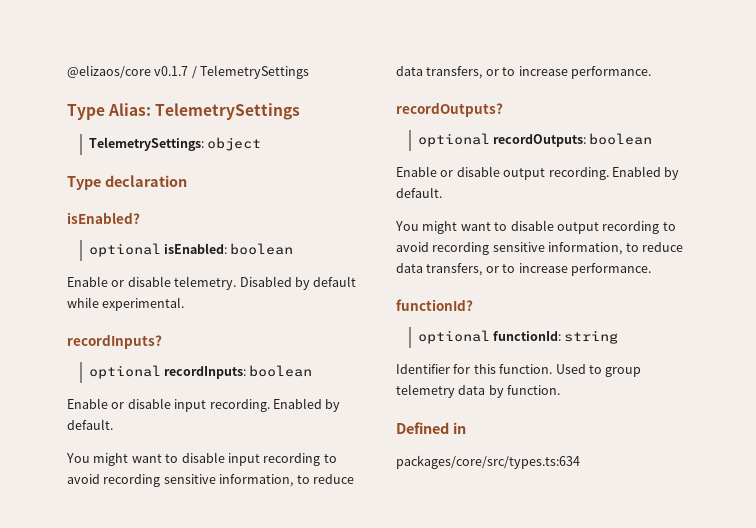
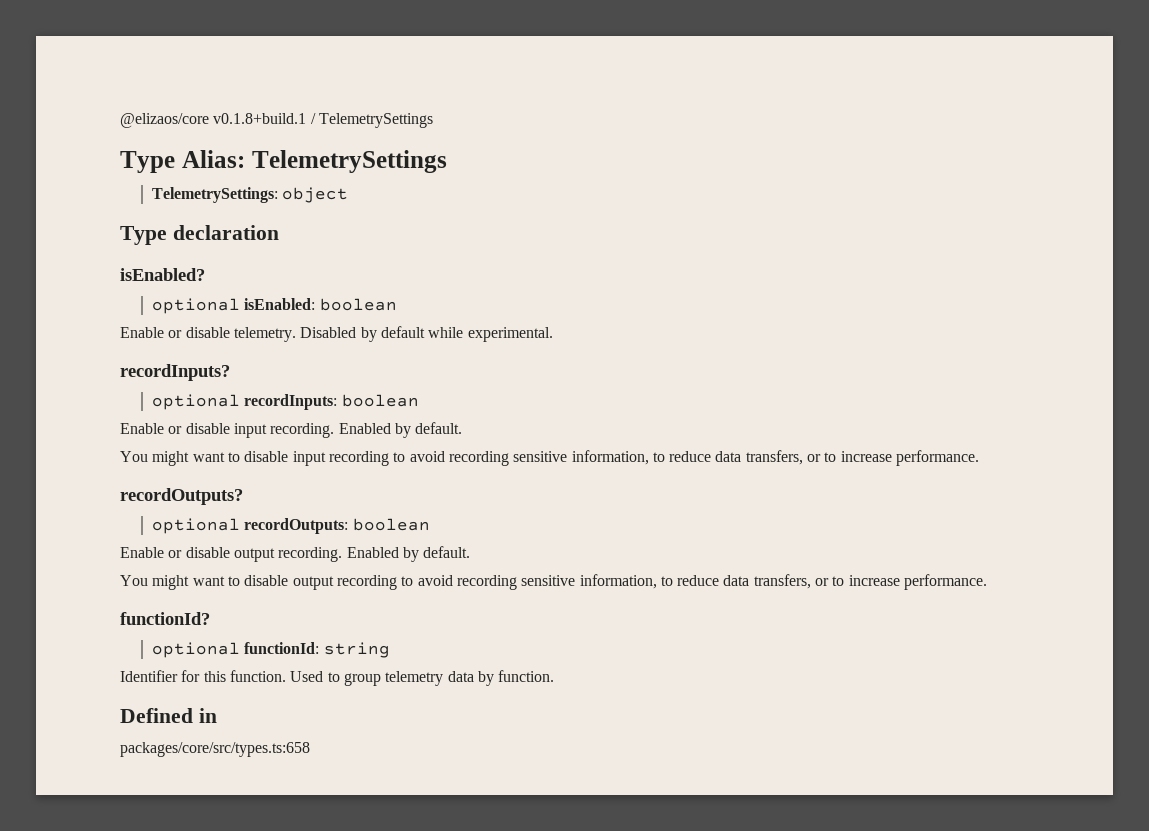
- @elizaos/core v0.1.7 / TelemetrySettings
+ @elizaos/core v0.1.8+build.1 / TelemetrySettings
- packages/core/src/types.ts:634
+ packages/core/src/types.ts:658

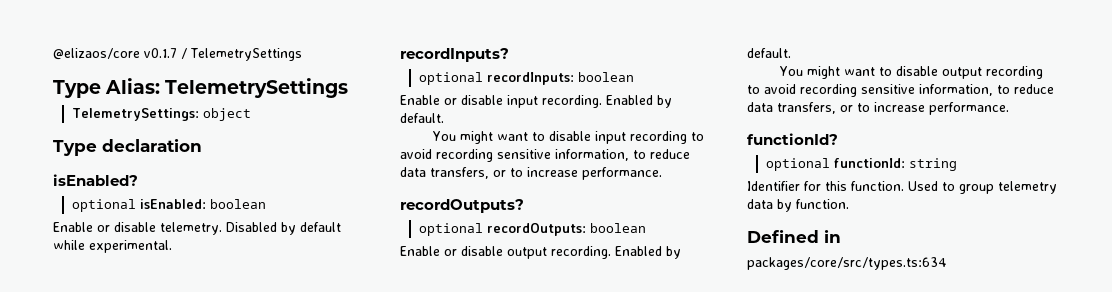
- @elizaos/core v0.1.8+build.1 / TelemetrySettings
+ @elizaos/core v0.1.7 / TelemetrySettings
- packages/core/src/types.ts:658
+ packages/core/src/types.ts:634

